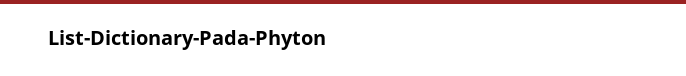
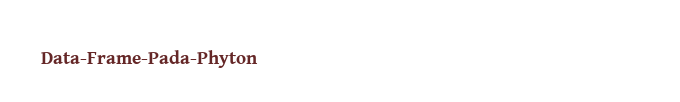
- List-Dictionary-Pada-Phyton
+ Data-Frame-Pada-Phyton

